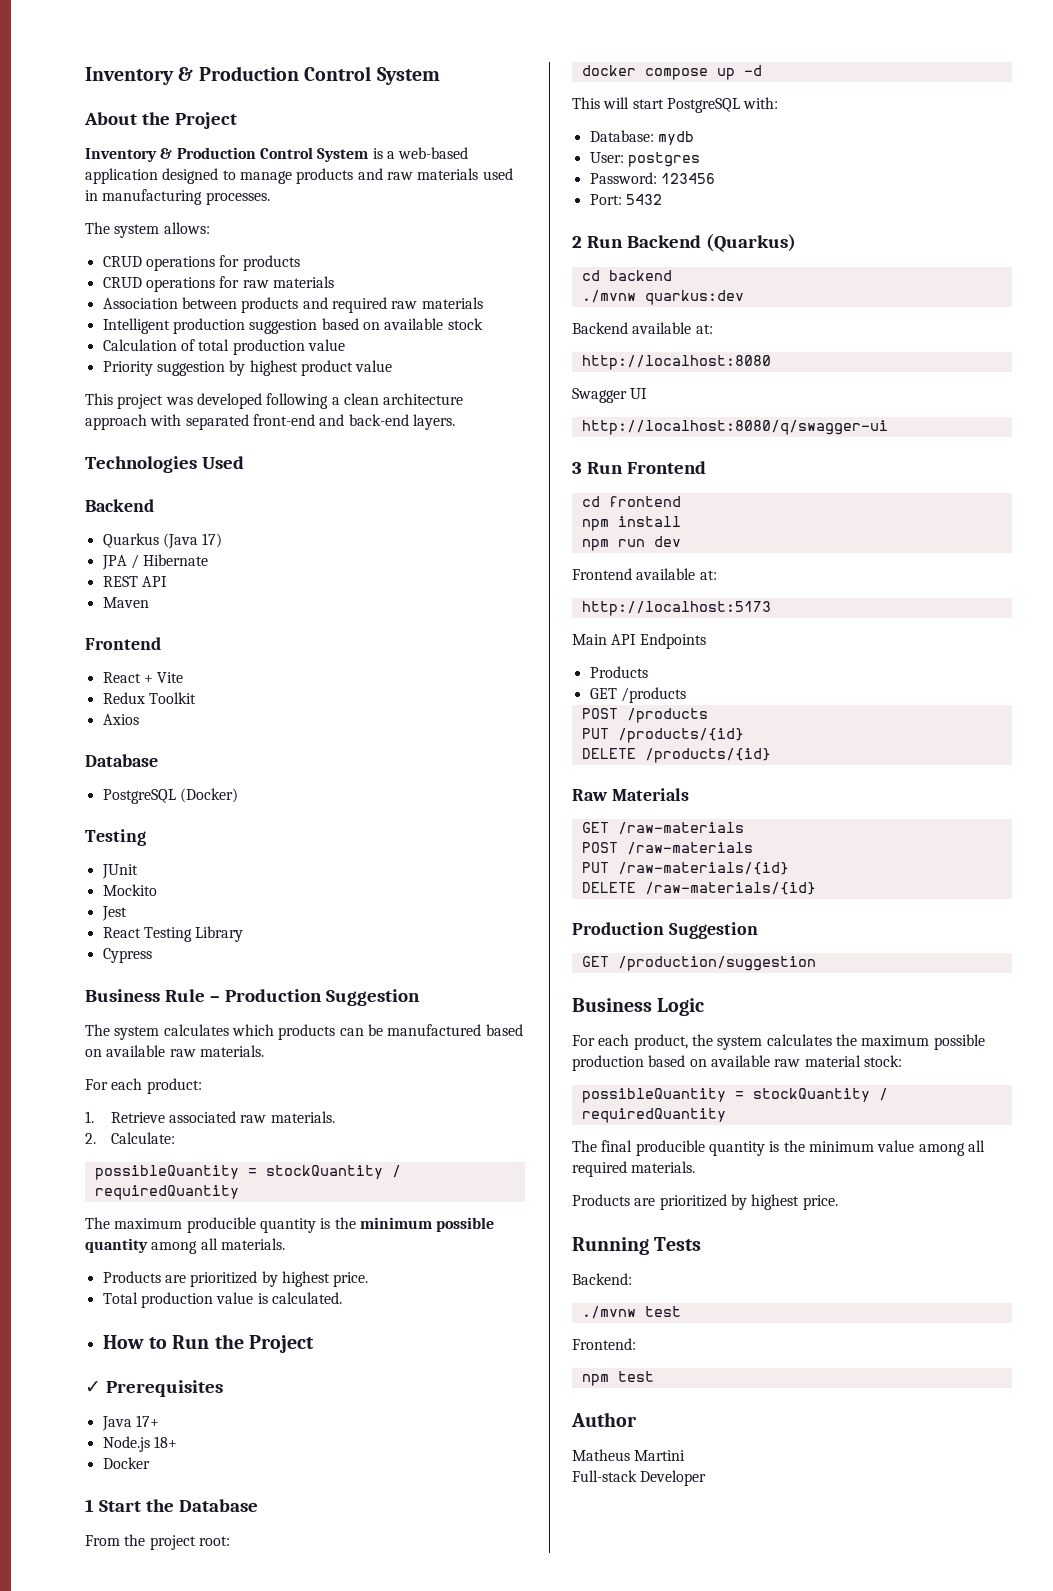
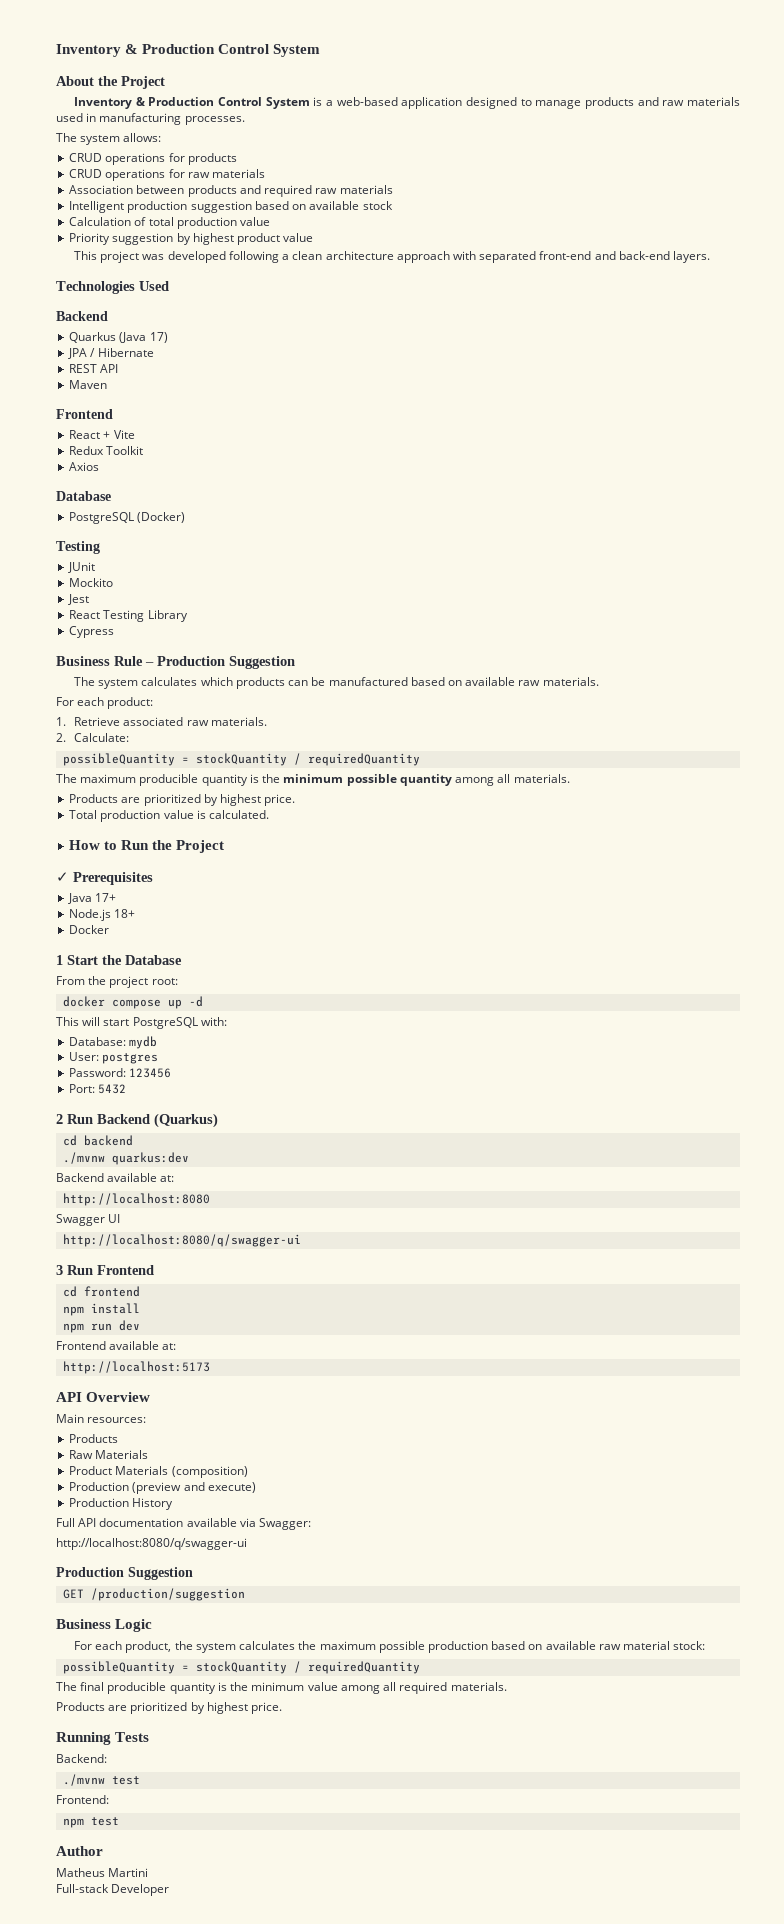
+ API Overview
- Main API Endpoints
+ Main resources:
- GET /products
- POST /products
- PUT /products/{id}
- DELETE /products/{id}
  Raw Materials
- GET /raw-materials
- POST /raw-materials
- PUT /raw-materials/{id}
- DELETE /raw-materials/{id}
+ Product Materials (composition)
+ Production (preview and execute)
+ Production History
+ Full API documentation available via Swagger:
+ http://localhost:8080/q/swagger-ui

